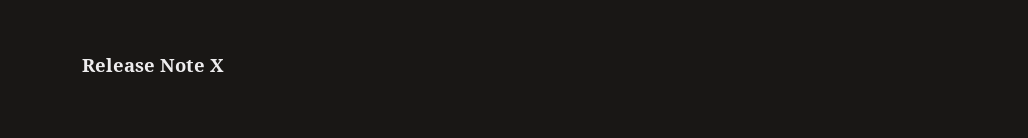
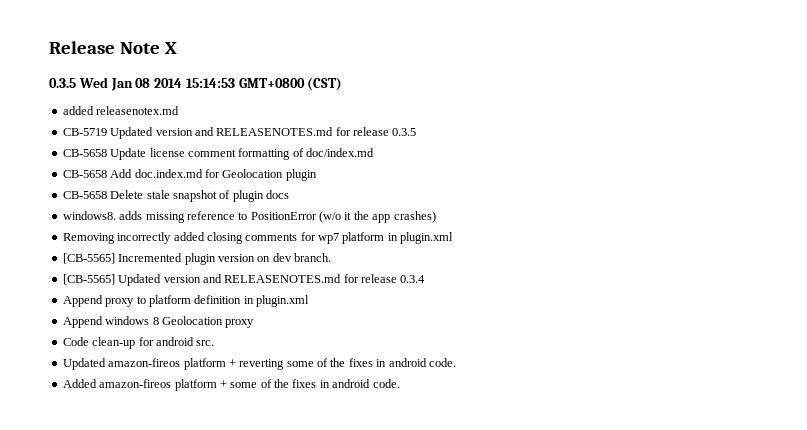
+ 0.3.5 Wed Jan 08 2014 15:14:53 GMT+0800 (CST)
+ added releasenotex.md
+ CB-5719 Updated version and RELEASENOTES.md for release 0.3.5
+ CB-5658 Update license comment formatting of doc/index.md
+ CB-5658 Add doc.index.md for Geolocation plugin
+ CB-5658 Delete stale snapshot of plugin docs
+ windows8. adds missing reference to PositionError (w/o it the app crashes)
+ Removing incorrectly added closing comments for wp7 platform in plugin.xml
+ [CB-5565] Incremented plugin version on dev branch.
+ [CB-5565] Updated version and RELEASENOTES.md for release 0.3.4
+ Append proxy to platform definition in plugin.xml
+ Append windows 8 Geolocation proxy
+ Code clean-up for android src.
+ Updated amazon-fireos platform + reverting some of the fixes in android code.
+ Added amazon-fireos platform + some of the fixes in android code.

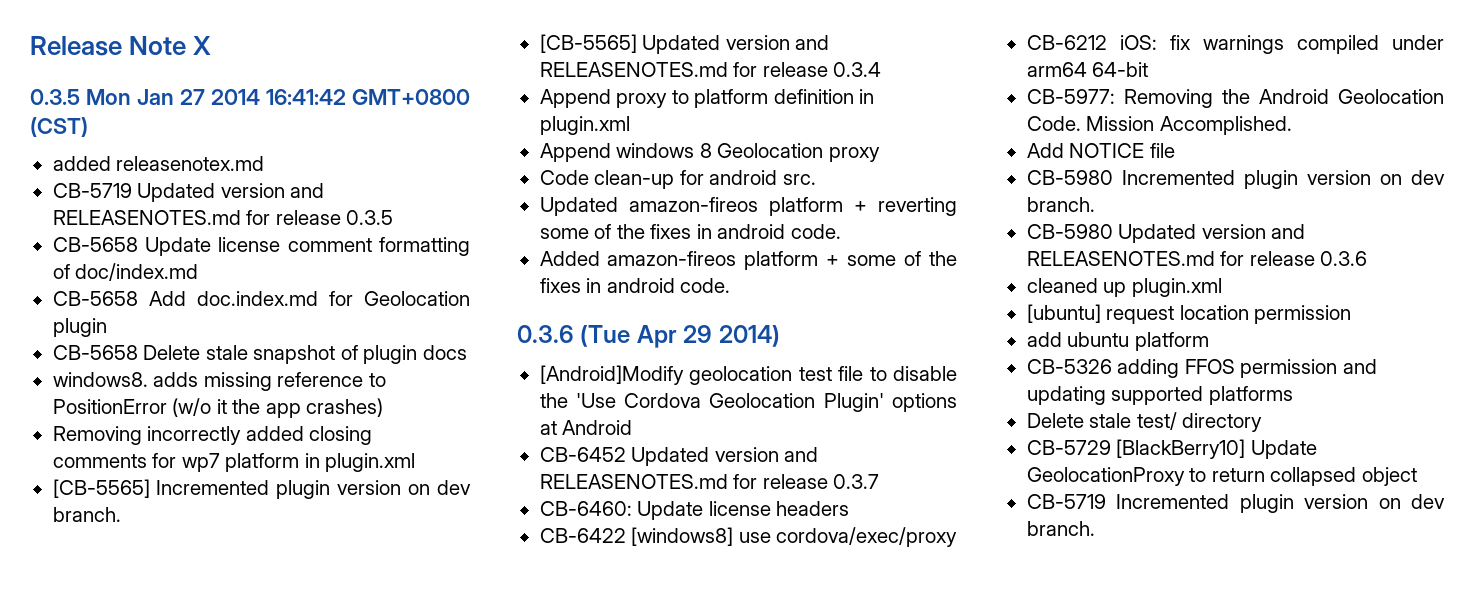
- 0.3.5 Wed Jan 08 2014 15:14:53 GMT+0800 (CST)
+ 0.3.5 Mon Jan 27 2014 16:41:42 GMT+0800 (CST)
+ 0.3.6 (Tue Apr 29 2014)
+ [Android]Modify geolocation test file to disable the 'Use Cordova Geolocation Plugin' options at Android
+ CB-6452 Updated version and RELEASENOTES.md for release 0.3.7
+ CB-6460: Update license headers
+ CB-6422 [windows8] use cordova/exec/proxy
+ CB-6212 iOS: fix warnings compiled under arm64 64-bit
+ CB-5977: Removing the Android Geolocation Code. Mission Accomplished.
+ Add NOTICE file
+ CB-5980 Incremented plugin version on dev branch.
+ CB-5980 Updated version and RELEASENOTES.md for release 0.3.6
+ cleaned up plugin.xml
+ [ubuntu] request location permission
+ add ubuntu platform
+ CB-5326 adding FFOS permission and updating supported platforms
+ Delete stale test/ directory
+ CB-5729 [BlackBerry10] Update GeolocationProxy to return collapsed object
+ CB-5719 Incremented plugin version on dev branch.

